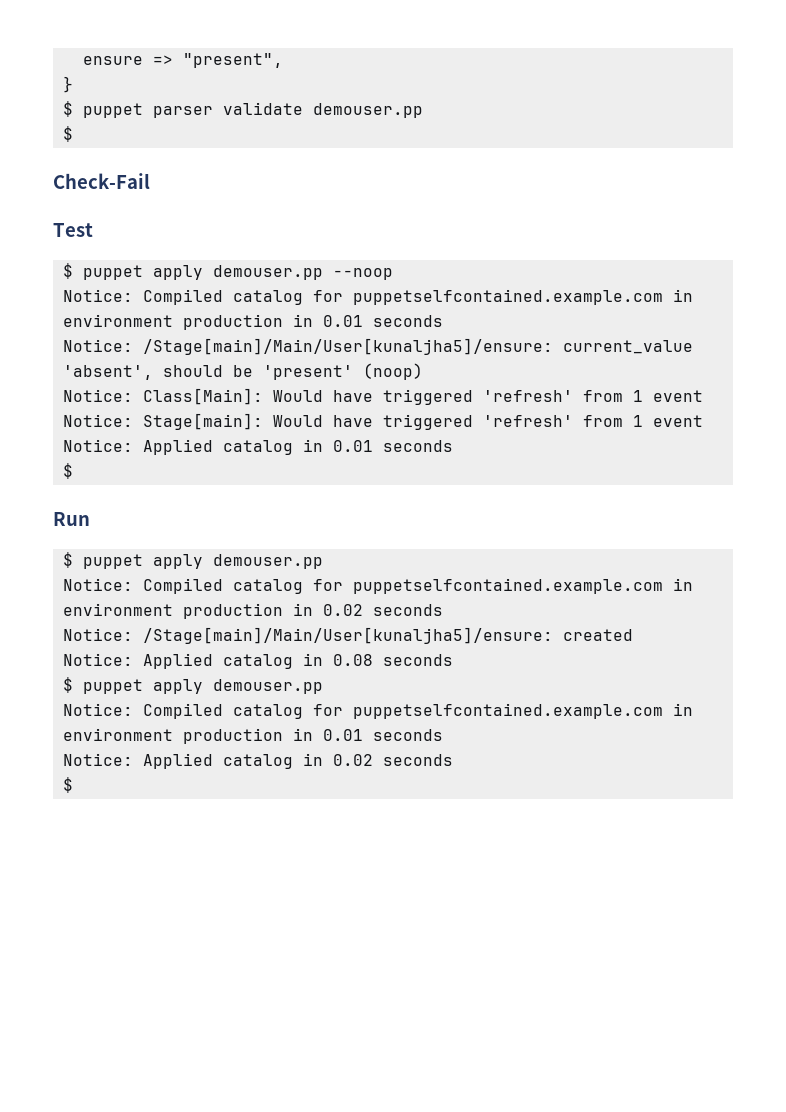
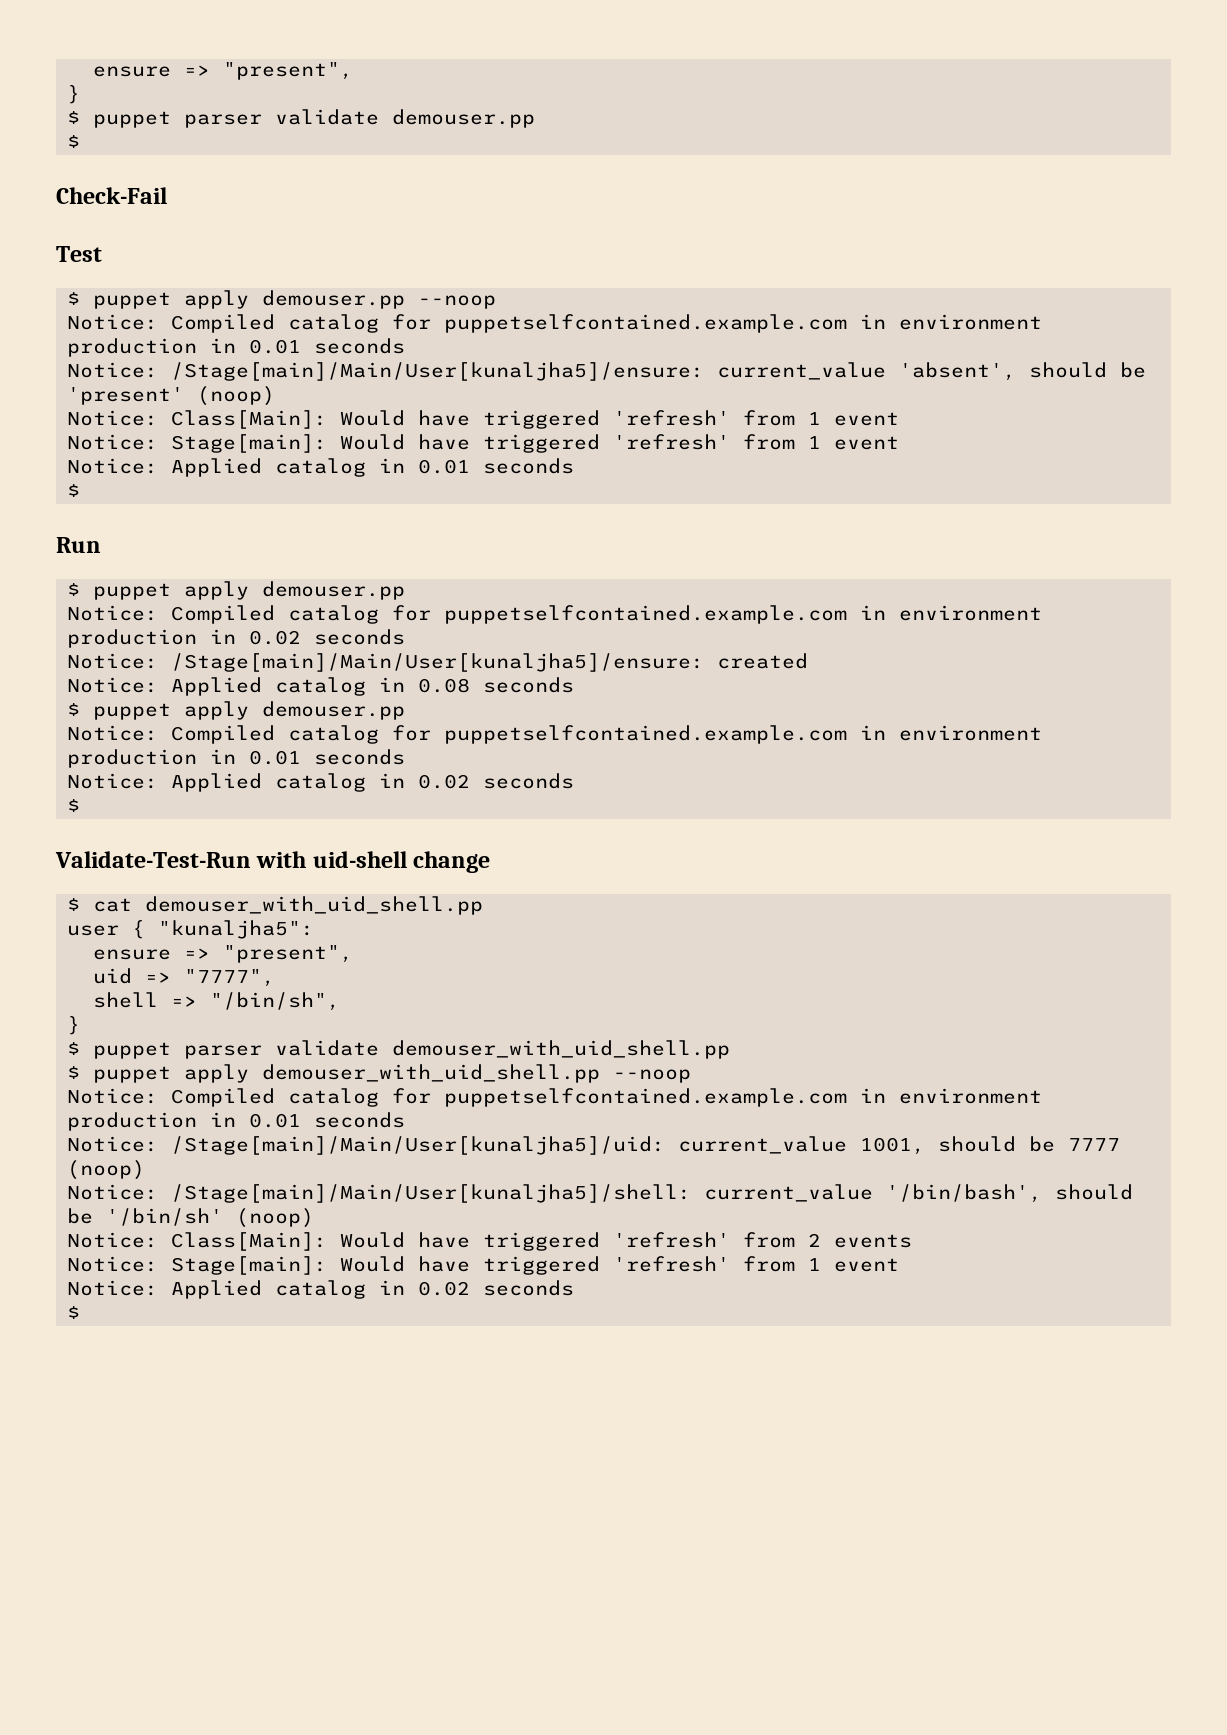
+ Validate-Test-Run with uid-shell change
+ $ cat demouser_with_uid_shell.pp
+ user { "kunaljha5":
+ ensure => "present",
+ uid => "7777",
+ shell => "/bin/sh",
+ }
+ $ puppet parser validate demouser_with_uid_shell.pp
+ $ puppet apply demouser_with_uid_shell.pp --noop
+ Notice: Compiled catalog for puppetselfcontained.example.com in environment production in 0.01 seconds
+ Notice: /Stage[main]/Main/User[kunaljha5]/uid: current_value 1001, should be 7777 (noop)
+ Notice: /Stage[main]/Main/User[kunaljha5]/shell: current_value '/bin/bash', should be '/bin/sh' (noop)
+ Notice: Class[Main]: Would have triggered 'refresh' from 2 events
+ Notice: Stage[main]: Would have triggered 'refresh' from 1 event
+ Notice: Applied catalog in 0.02 seconds
+ $

